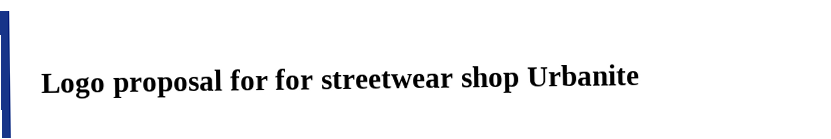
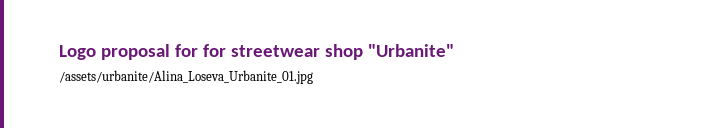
- Logo proposal for for streetwear shop Urbanite
+ Logo proposal for for streetwear shop "Urbanite"
+ /assets/urbanite/Alina_Loseva_Urbanite_01.jpg

